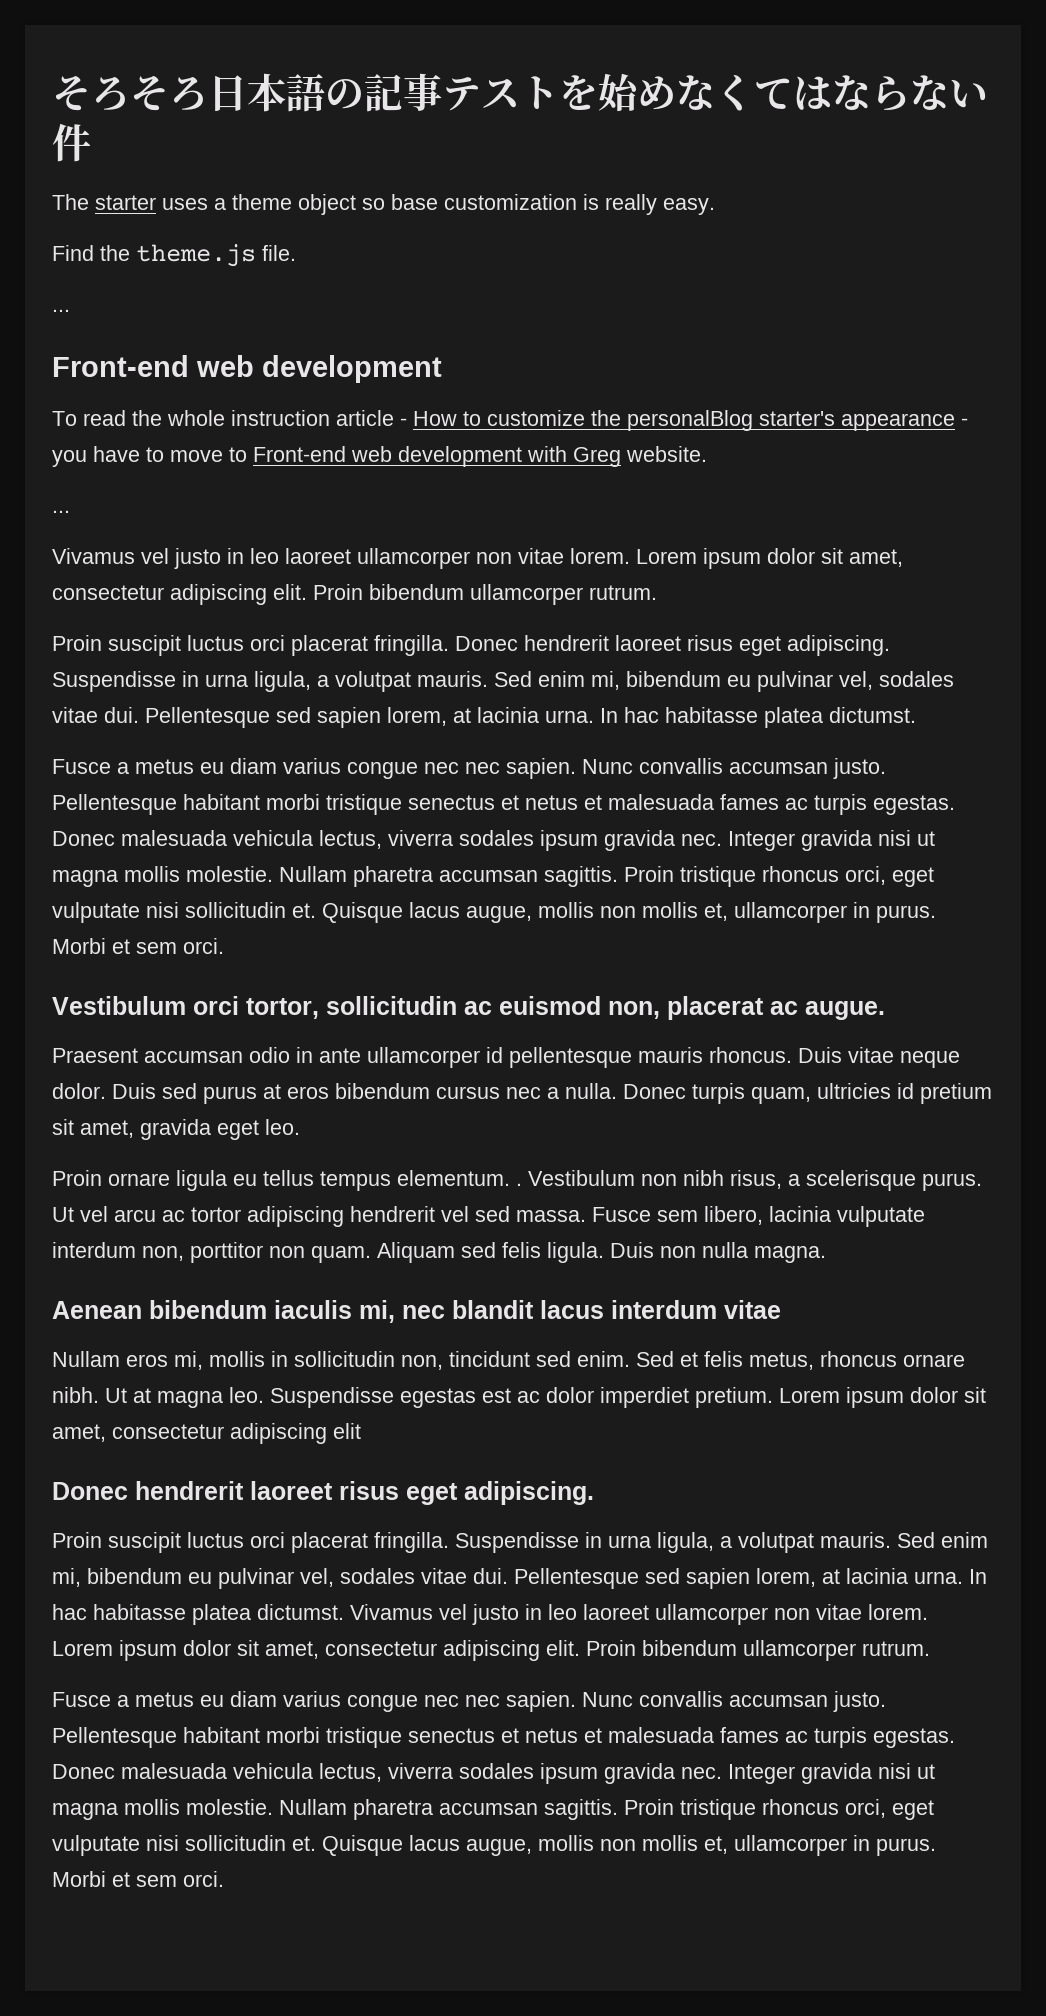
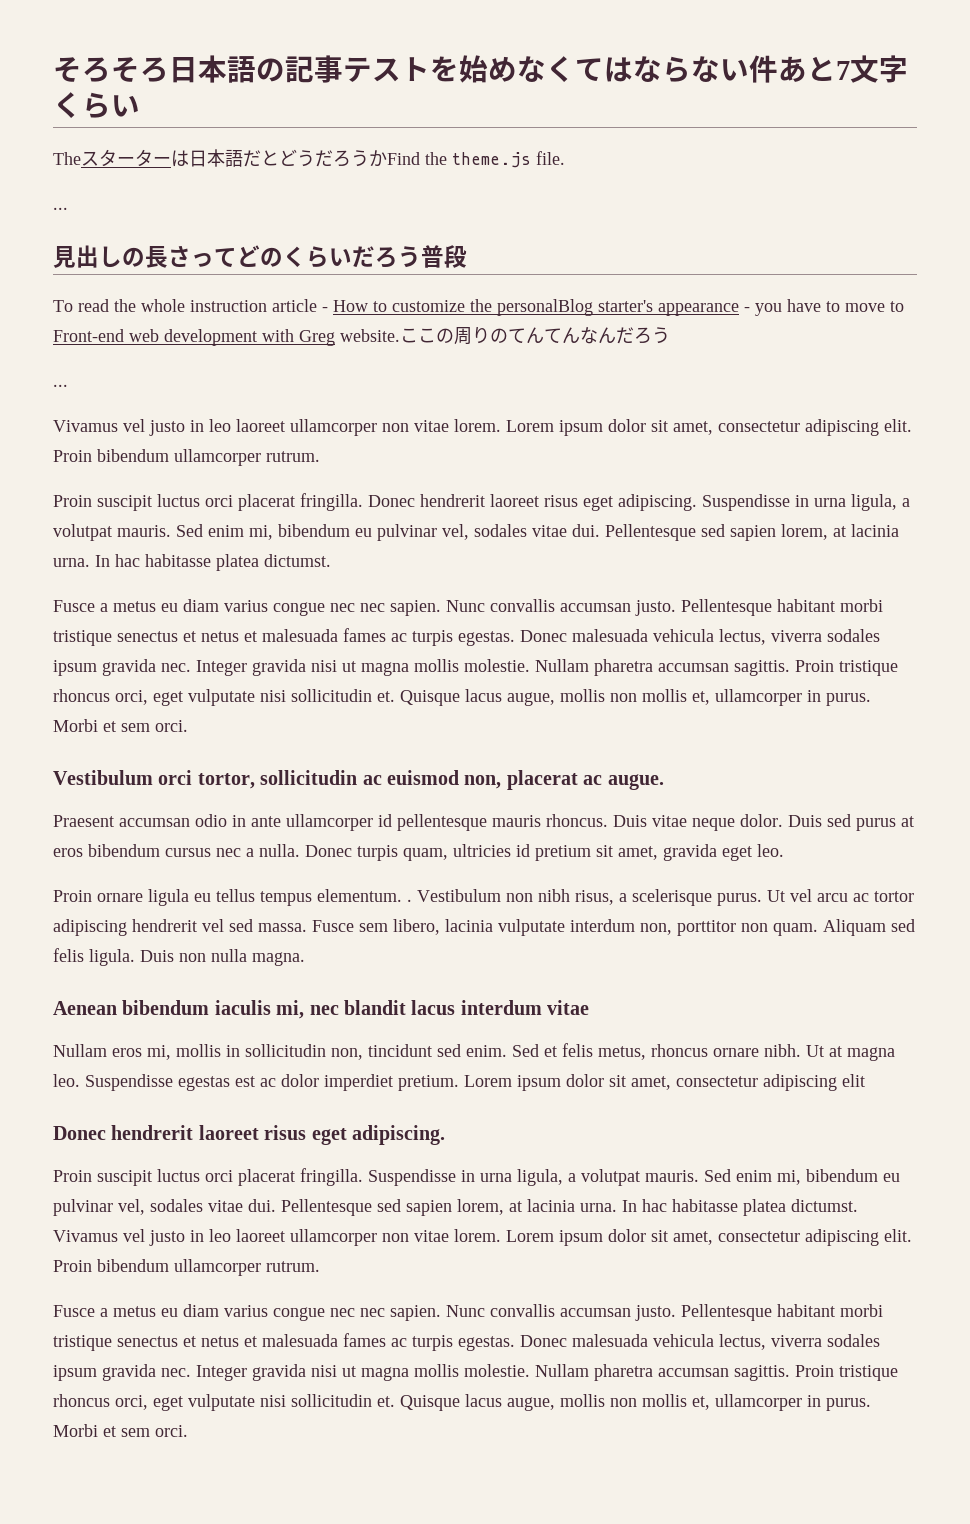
- そろそろ日本語の記事テストを始めなくてはならない件
- The starter uses a theme object so base customization is really easy.
- Find the theme.js file.
+ そろそろ日本語の記事テストを始めなくてはならない件あと7文字くらい
+ Theスターターは日本語だとどうだろうかFind the theme.js file.
  ...
- Front-end web development
+ 見出しの長さってどのくらいだろう普段
+ ここの周りのてんてんなんだろう

